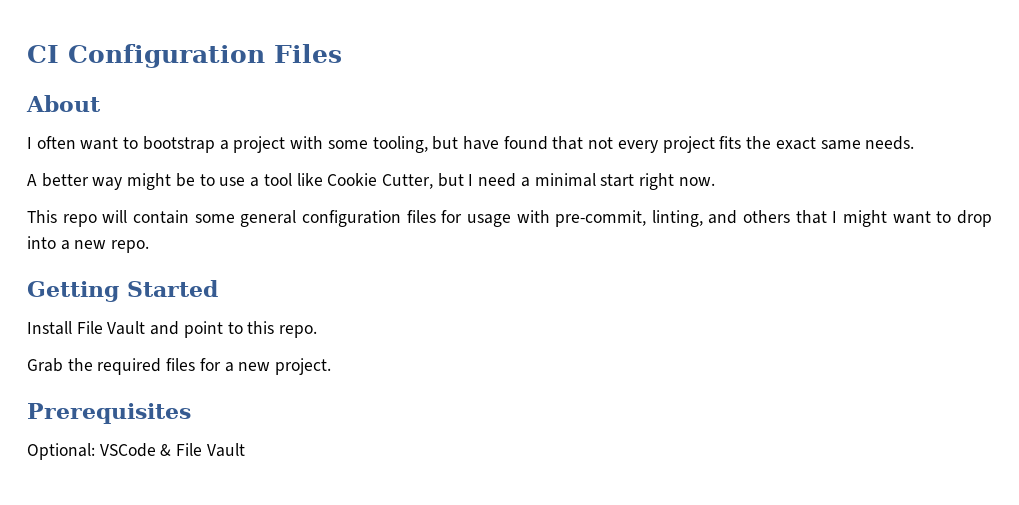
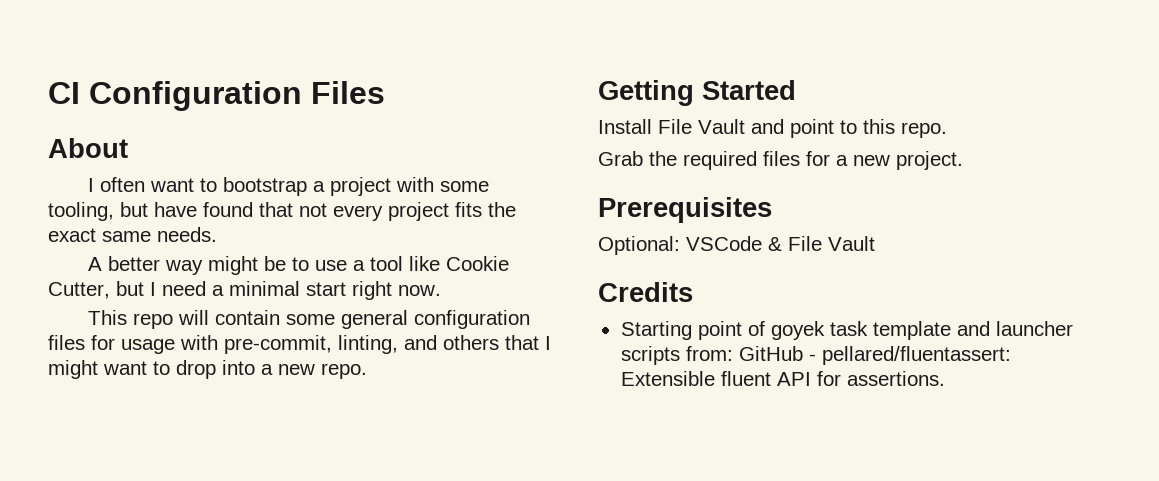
+ Credits
+ Starting point of goyek task template and launcher scripts from: GitHub - pellared/fluentassert: Extensible fluent API for assertions.

